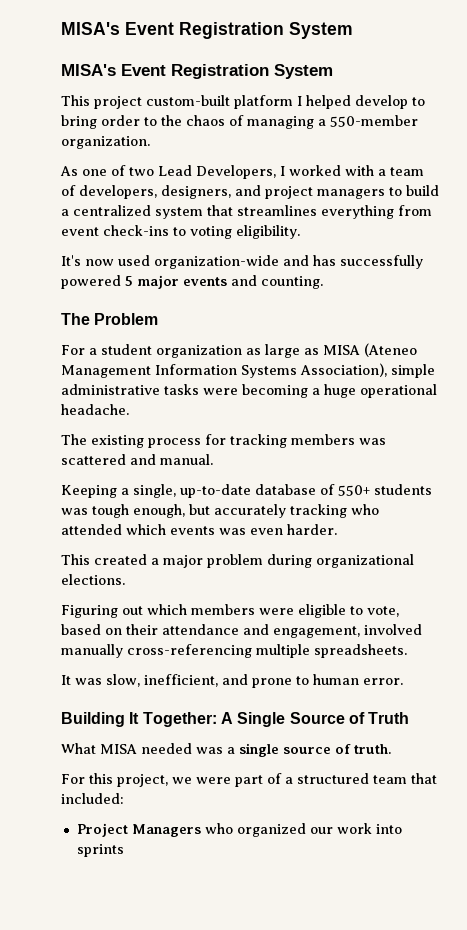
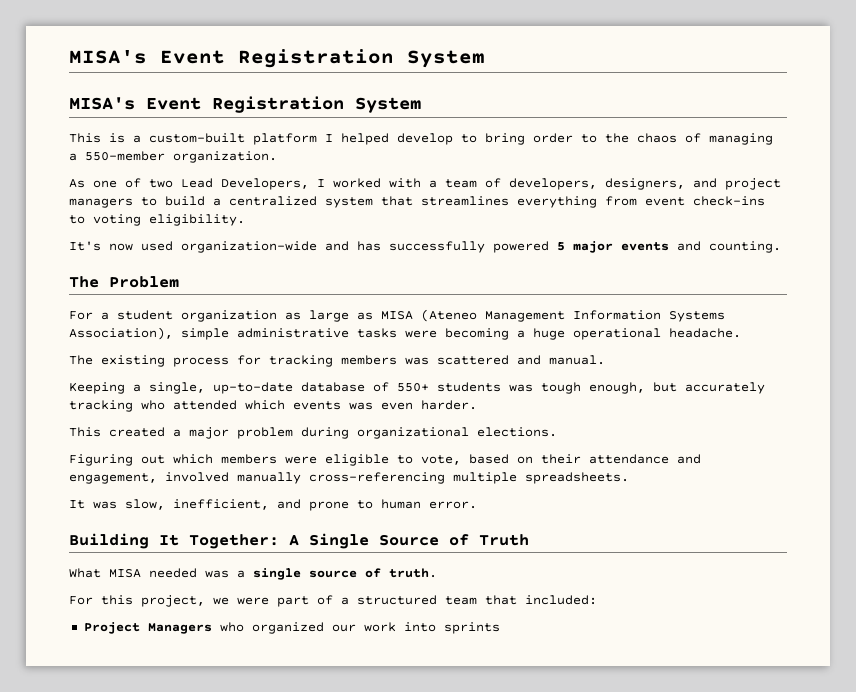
- This project custom-built platform I helped develop to bring order to the chaos of managing a 550-member organization.
+ This is a custom-built platform I helped develop to bring order to the chaos of managing a 550-member organization.

